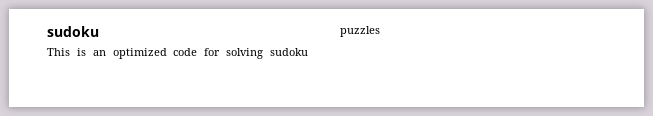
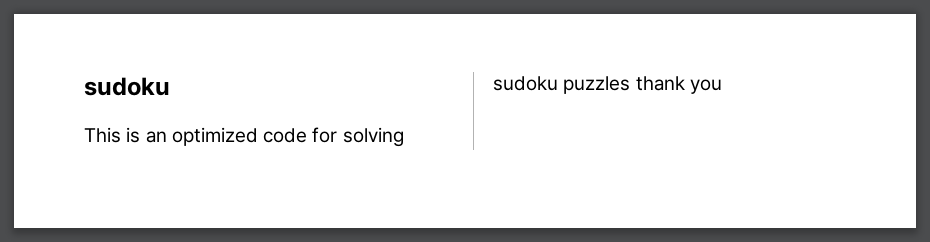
- This is an optimized code for solving sudoku puzzles
+ This is an optimized code for solving sudoku puzzles thank you

